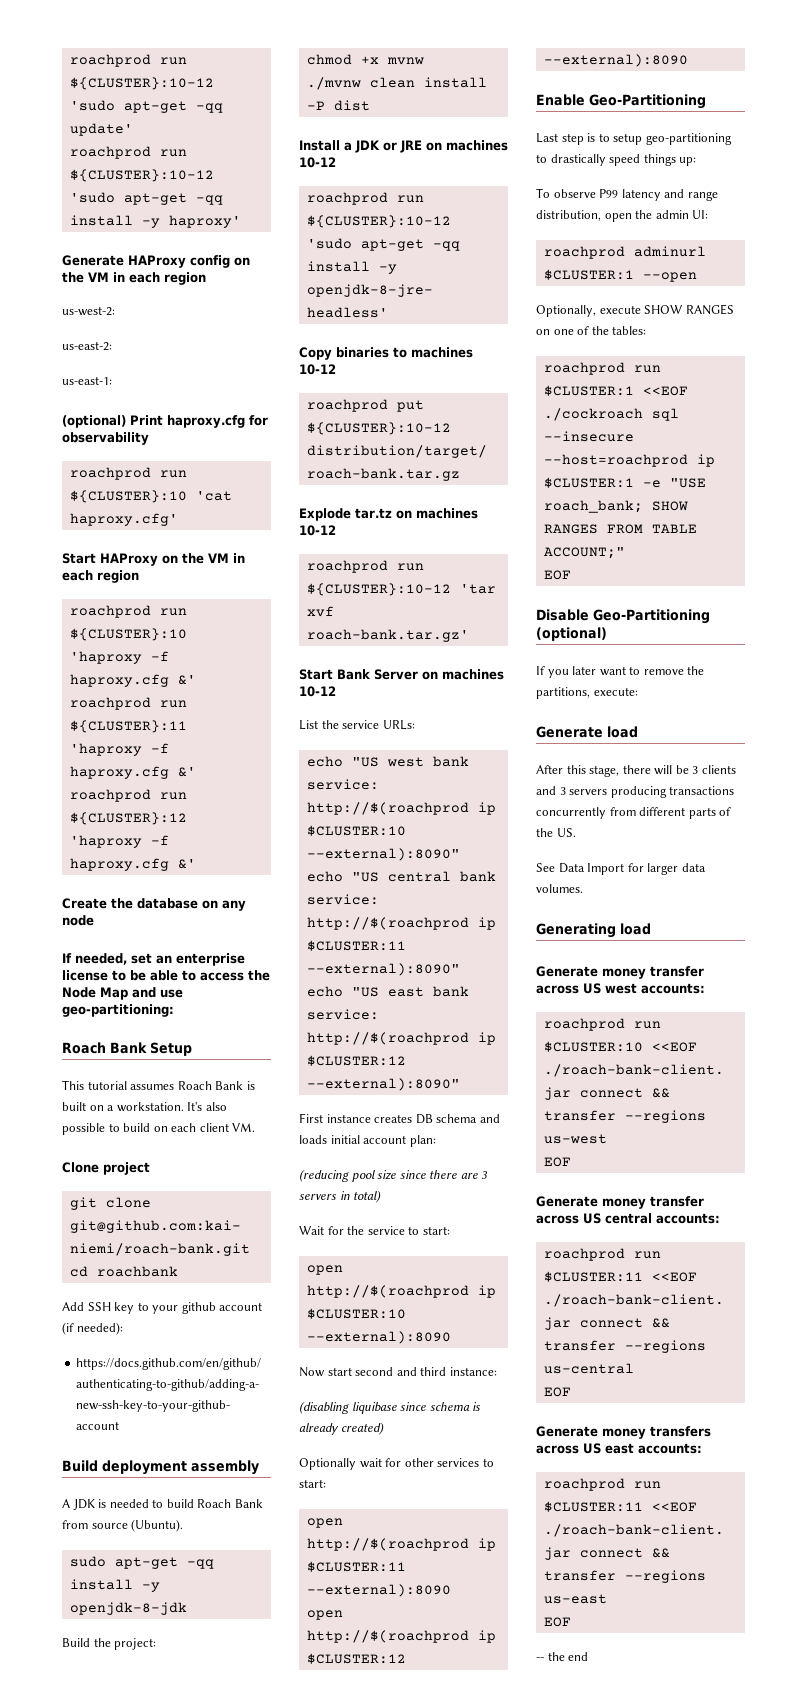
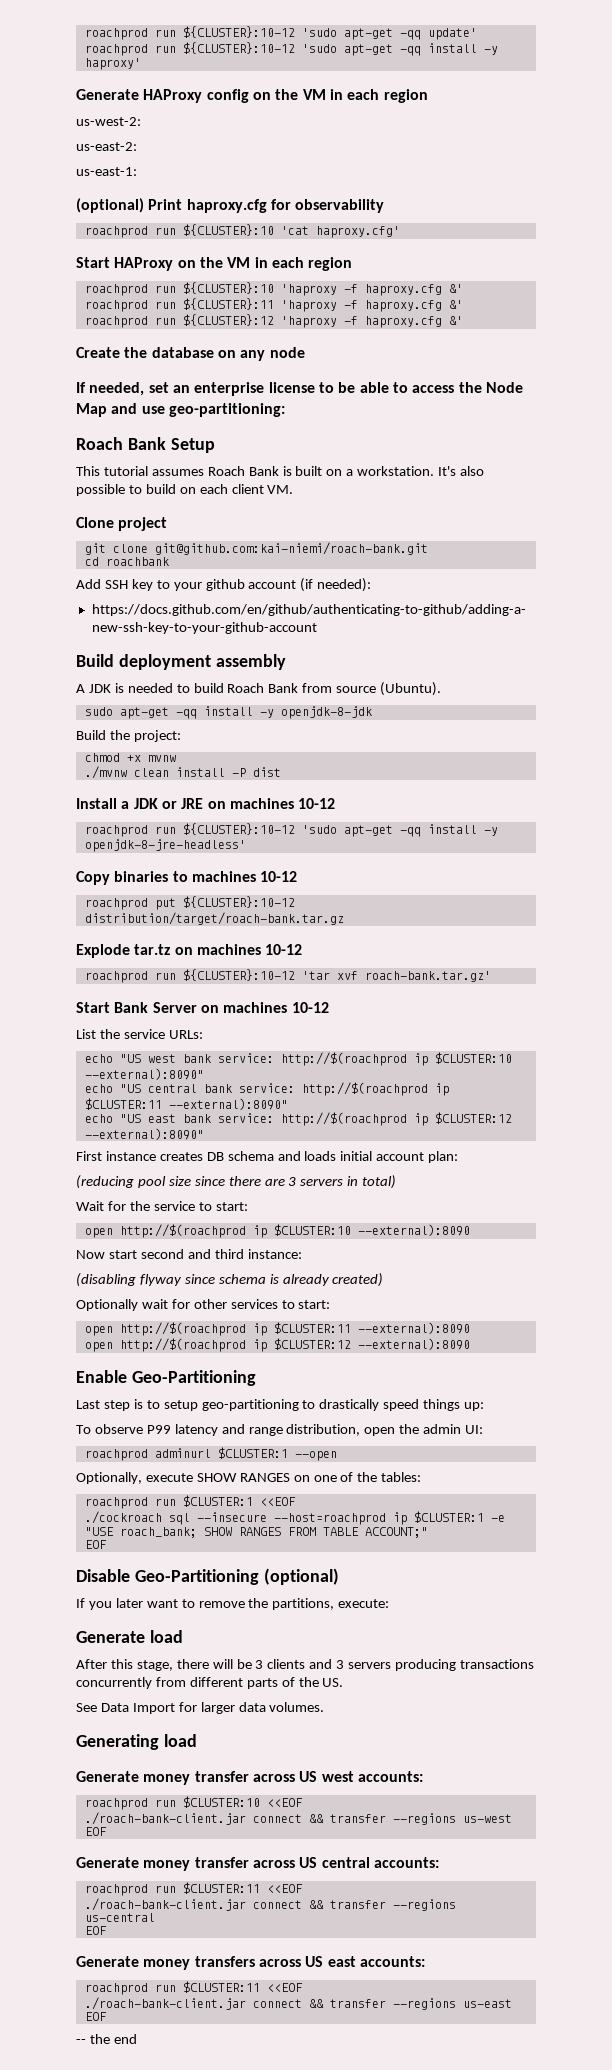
- (disabling liquibase since schema is already created)
+ (disabling flyway since schema is already created)

